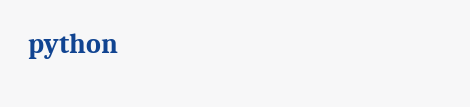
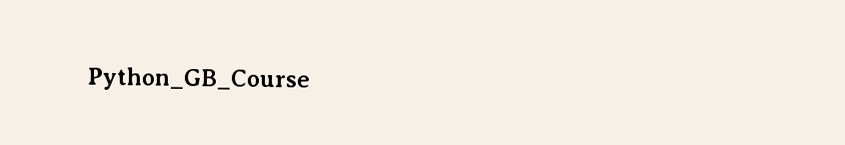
- python
+ Python_GB_Course

